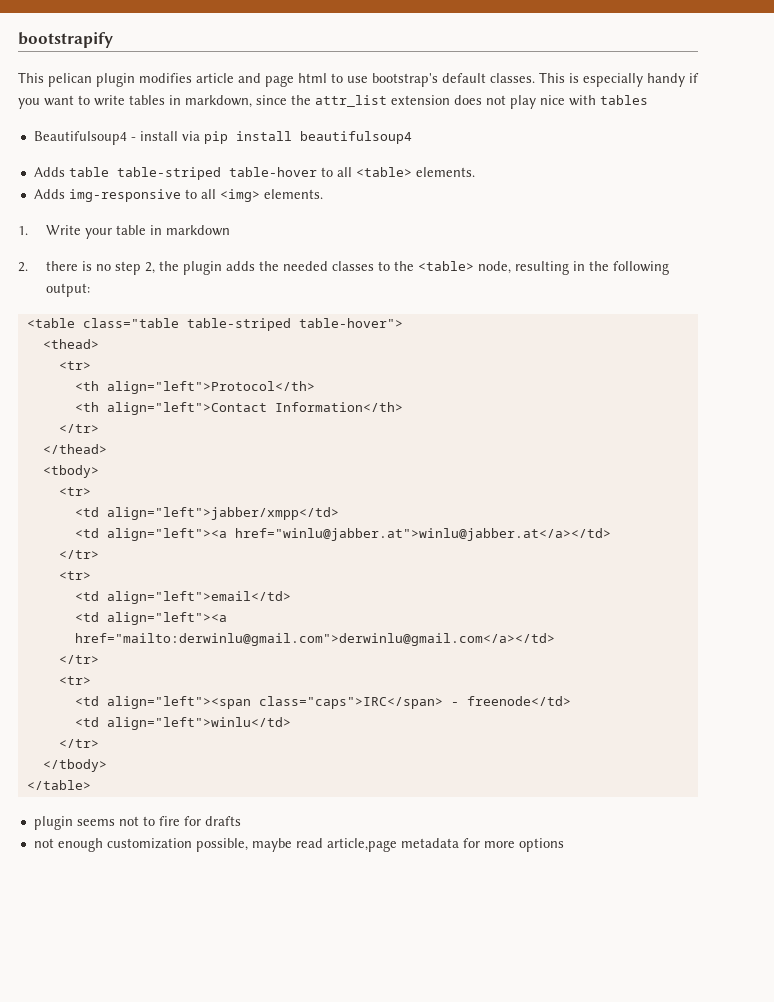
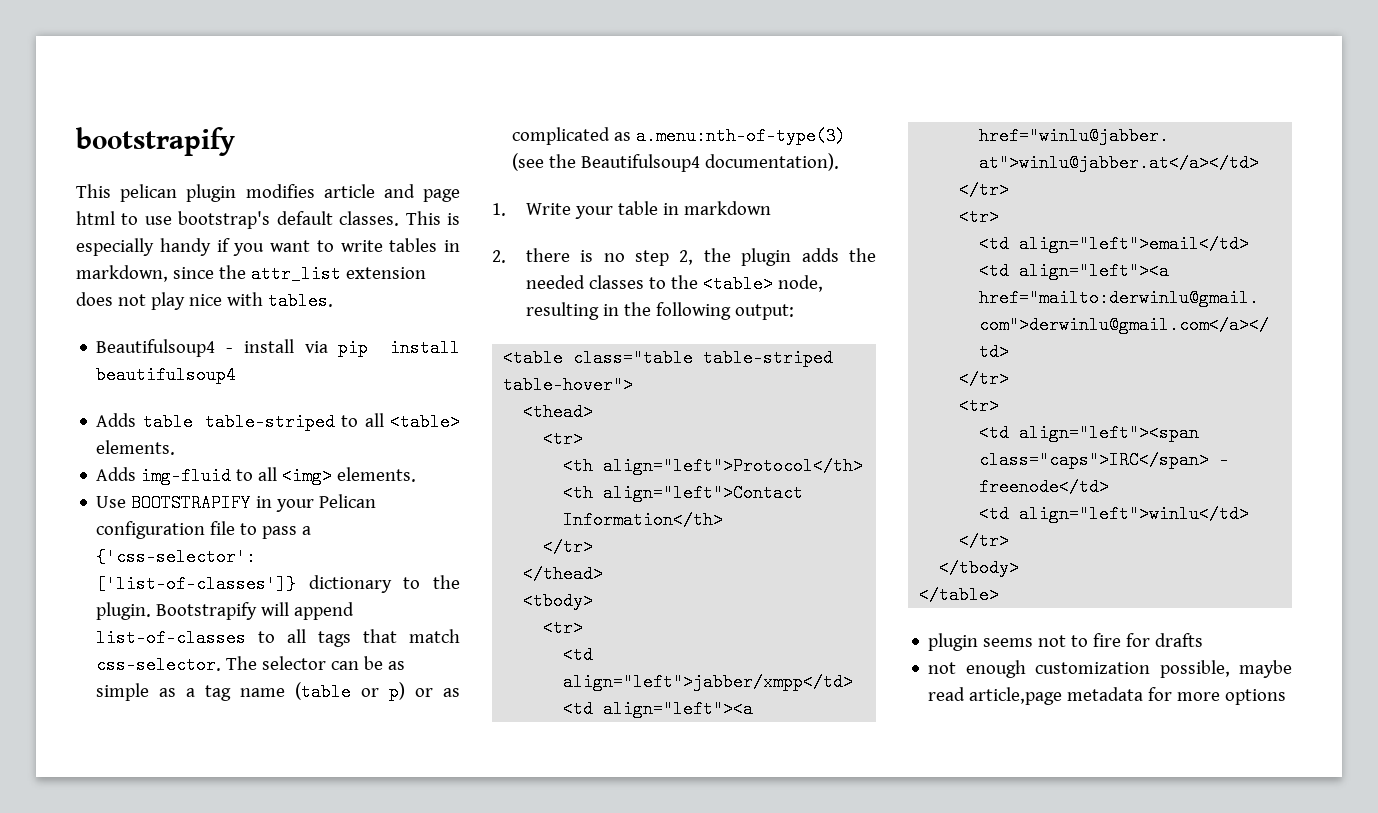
- This is especially handy if you want to write tables in markdown, since the attr_list extension does not play nice with tables
+ This is especially handy if you want to write tables in markdown, since the attr_list extension does not play nice with tables.
- Adds table table-striped table-hover to all <table> elements.
+ Adds table table-striped to all <table> elements.
- Adds img-responsive to all <img> elements.
+ Adds img-fluid to all <img> elements.
+ Use BOOTSTRAPIFY in your Pelican configuration file to pass a {'css-selector': ['list-of-classes']} dictionary to the plugin. Bootstrapify will append list-of-classes to all tags that match css-selector. The selector can be as simple as a tag name (table or p) or as complicated as a.menu:nth-of-type(3) (see the Beautifulsoup4 documentation).

